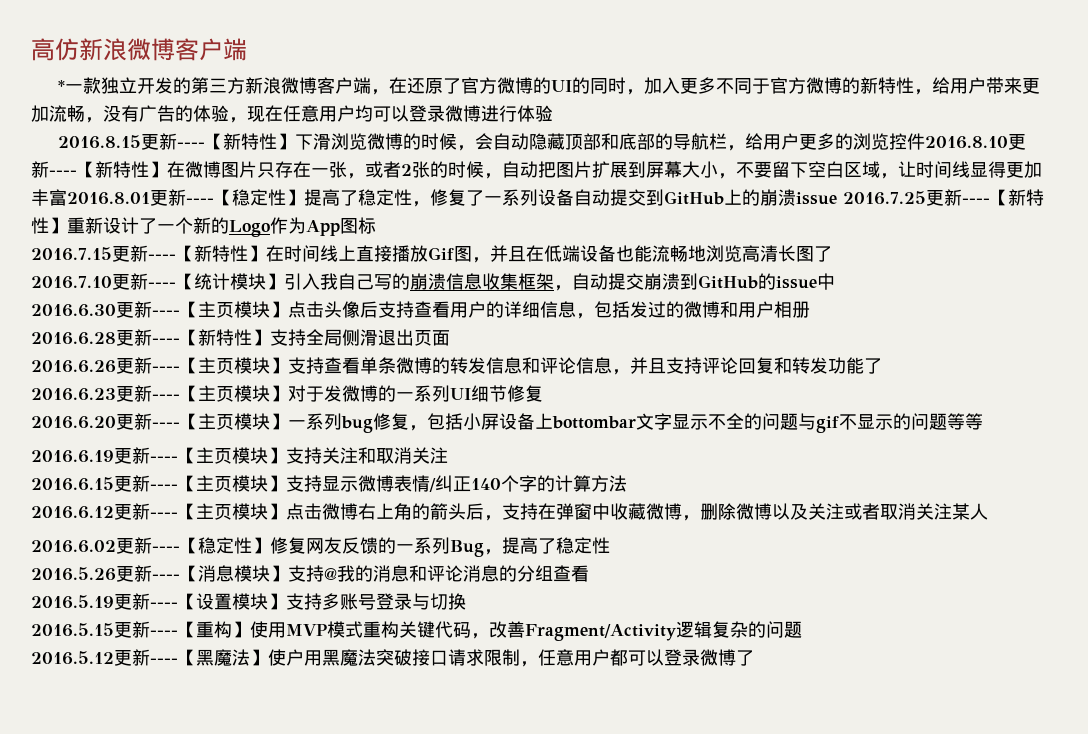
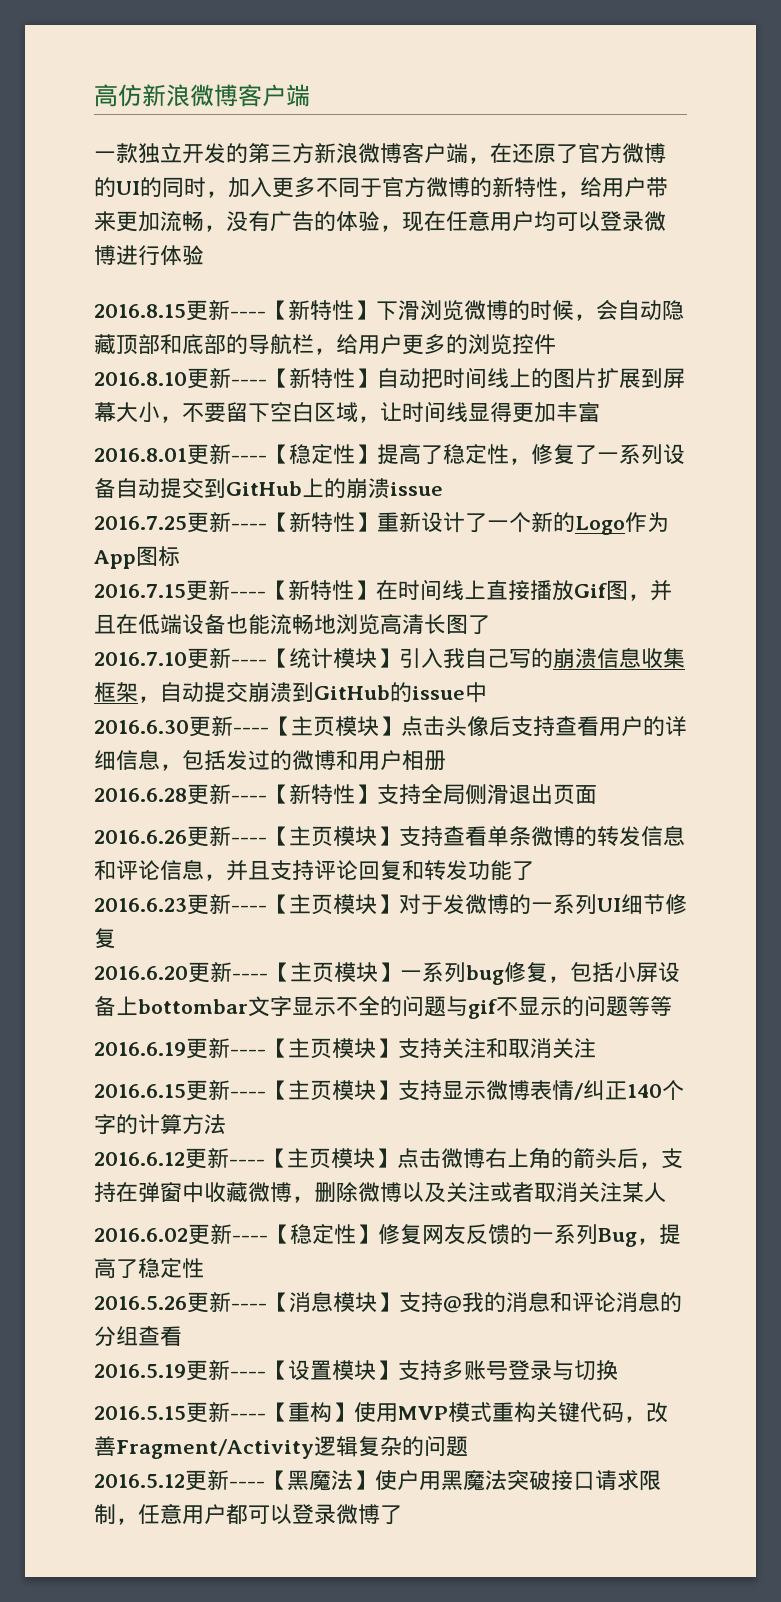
- *一款独立开发的第三方新浪微博客户端，在还原了官方微博的UI的同时，加入更多不同于官方微博的新特性，给用户带来更加流畅，没有广告的体验，现在任意用户均可以登录微博进行体验
+ 一款独立开发的第三方新浪微博客户端，在还原了官方微博的UI的同时，加入更多不同于官方微博的新特性，给用户带来更加流畅，没有广告的体验，现在任意用户均可以登录微博进行体验
- 2016.8.15更新----【新特性】下滑浏览微博的时候，会自动隐藏顶部和底部的导航栏，给用户更多的浏览控件2016.8.10更新----【新特性】在微博图片只存在一张，或者2张的时候，自动把图片扩展到屏幕大小，不要留下空白区域，让时间线显得更加丰富2016.8.01更新----【稳定性】提高了稳定性，修复了一系列设备自动提交到GitHub上的崩溃issue 2016.7.25更新----【新特性】重新设计了一个新的Logo作为App图标
+ 2016.8.15更新----【新特性】下滑浏览微博的时候，会自动隐藏顶部和底部的导航栏，给用户更多的浏览控件
+ 2016.8.10更新----【新特性】自动把时间线上的图片扩展到屏幕大小，不要留下空白区域，让时间线显得更加丰富
+ 2016.8.01更新----【稳定性】提高了稳定性，修复了一系列设备自动提交到GitHub上的崩溃issue
+ 2016.7.25更新----【新特性】重新设计了一个新的Logo作为App图标

